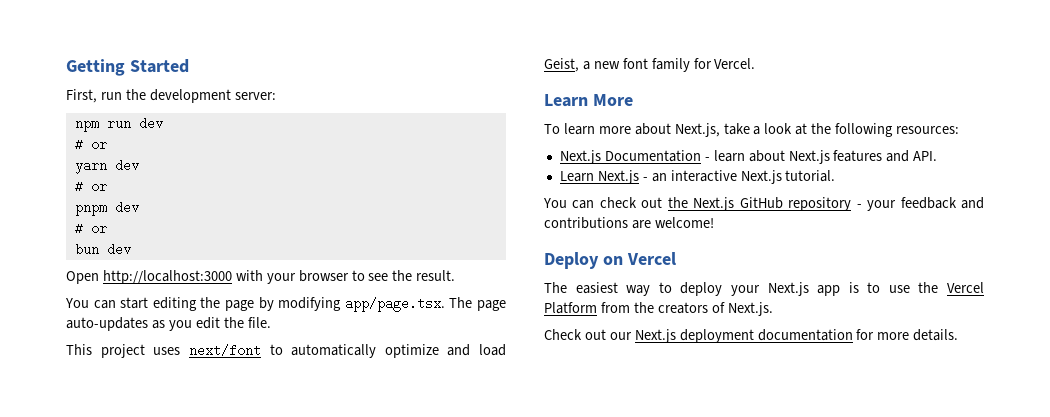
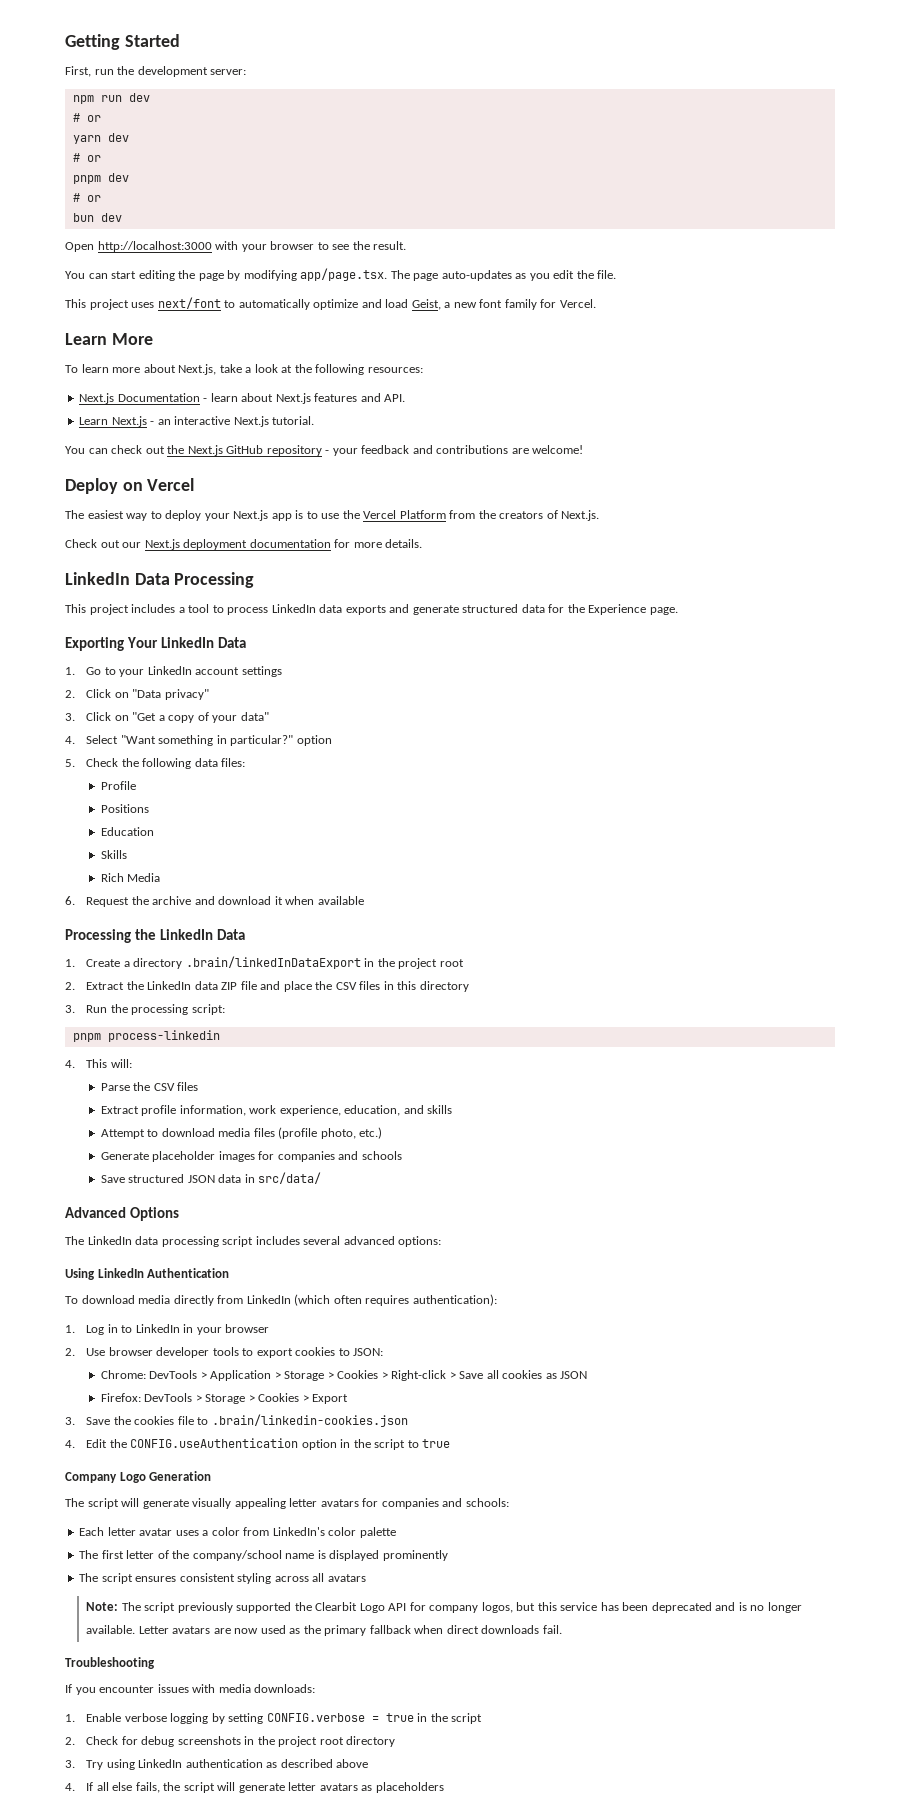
+ LinkedIn Data Processing
+ This project includes a tool to process LinkedIn data exports and generate structured data for the Experience page.
+ Exporting Your LinkedIn Data
+ 1. Go to your LinkedIn account settings
+ 2. Click on "Data privacy"
+ 3. Click on "Get a copy of your data"
+ 4. Select "Want something in particular?" option
+ 5. Check the following data files:
+ Profile
+ Positions
+ Education
+ Skills
+ Rich Media
+ 6. Request the archive and download it when available
+ Processing the LinkedIn Data
+ 1. Create a directory .brain/linkedInDataExport in the project root
+ 2. Extract the LinkedIn data ZIP file and place the CSV files in this directory
+ 3. Run the processing script:
+ pnpm process-linkedin
+ 4. This will:
+ Parse the CSV files
+ Extract profile information, work experience, education, and skills
+ Attempt to download media files (profile photo, etc.)
+ Generate placeholder images for companies and schools
+ Save structured JSON data in src/data/
+ Advanced Options
+ The LinkedIn data processing script includes several advanced options:
+ Using LinkedIn Authentication
+ To download media directly from LinkedIn (which often requires authentication):
+ 1. Log in to LinkedIn in your browser
+ 2. Use browser developer tools to export cookies to JSON:
+ Chrome: DevTools > Application > Storage > Cookies > Right-click > Save all cookies as JSON
+ Firefox: DevTools > Storage > Cookies > Export
+ 3. Save the cookies file to .brain/linkedin-cookies.json
+ 4. Edit the CONFIG.useAuthentication option in the script to true
+ Company Logo Generation
+ The script will generate visually appealing letter avatars for companies and schools:
+ Each letter avatar uses a color from LinkedIn's color palette
+ The first letter of the company/school name is displayed prominently
+ The script ensures consistent styling across all avatars
+ Note: The script previously supported the Clearbit Logo API for company logos, but this service has been deprecated and is no longer available. Letter avatars are now used as the primary fallback when direct downloads fail.
+ Troubleshooting
+ If you encounter issues with media downloads:
+ 1. Enable verbose logging by setting CONFIG.verbose = true in the script
+ 2. Check for debug screenshots in the project root directory
+ 3. Try using LinkedIn authentication as described above
+ 4. If all else fails, the script will generate letter avatars as placeholders

